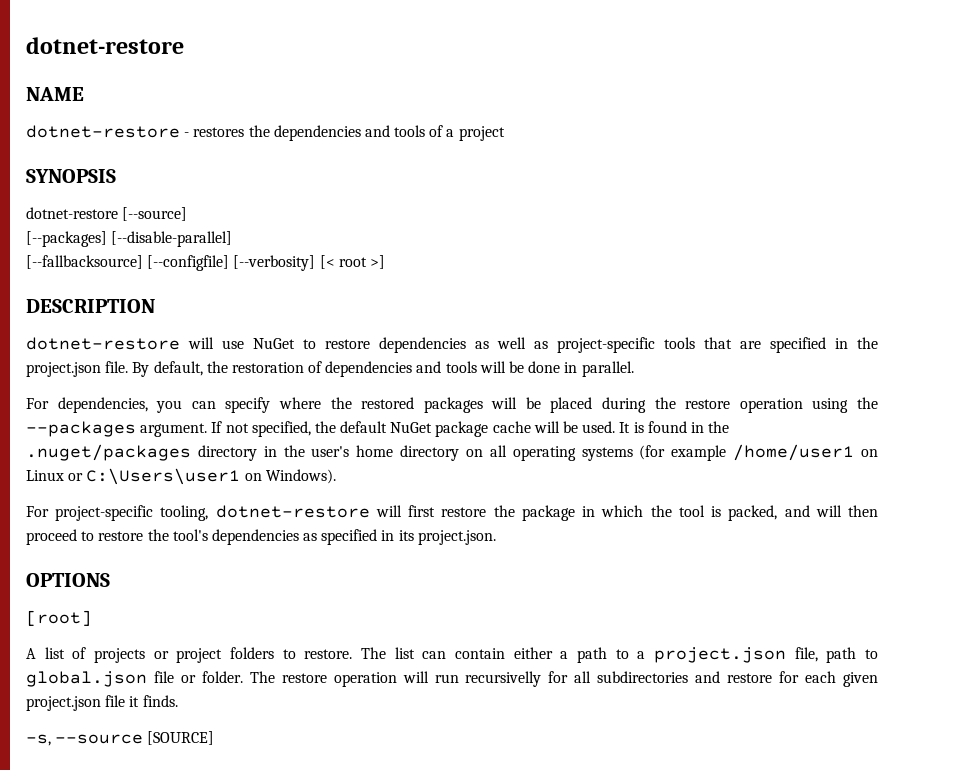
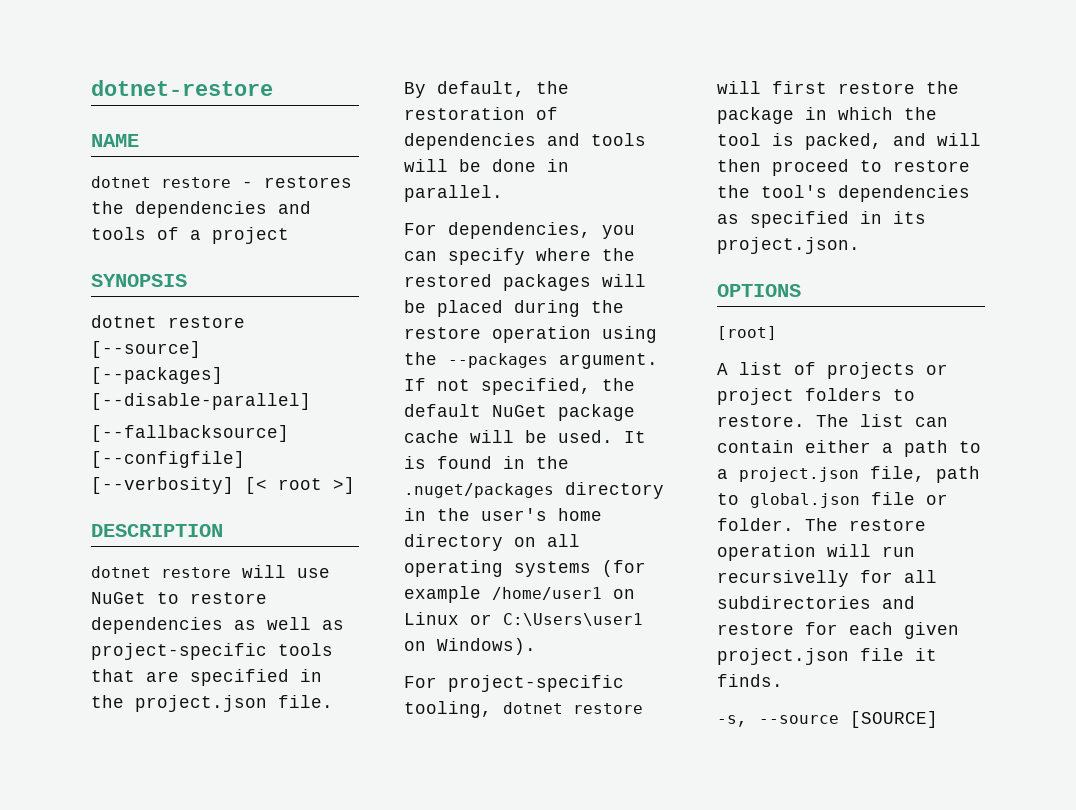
- dotnet-restore - restores the dependencies and tools of a project
+ dotnet restore - restores the dependencies and tools of a project
- dotnet-restore [--source]
+ dotnet restore [--source]
- dotnet-restore will use NuGet to restore dependencies as well as project-specific tools that are specified in the project.json file.
+ dotnet restore will use NuGet to restore dependencies as well as project-specific tools that are specified in the project.json file.
- For project-specific tooling, dotnet-restore will first restore the package in which the tool is packed, and will then proceed to restore the tool's dependencies as specified in its project.json.
+ For project-specific tooling, dotnet restore will first restore the package in which the tool is packed, and will then proceed to restore the tool's dependencies as specified in its project.json.

